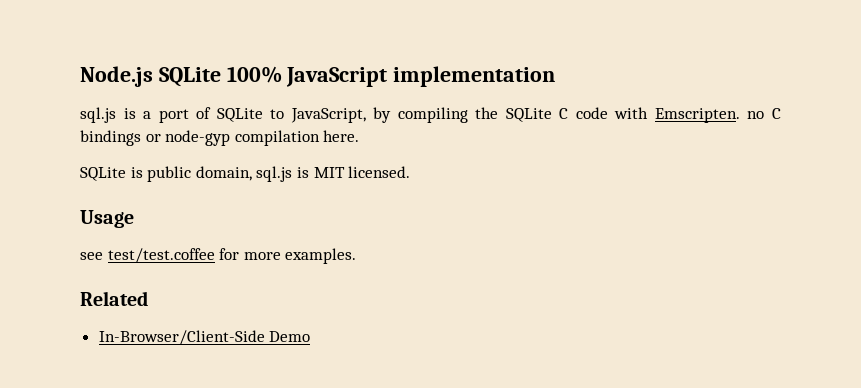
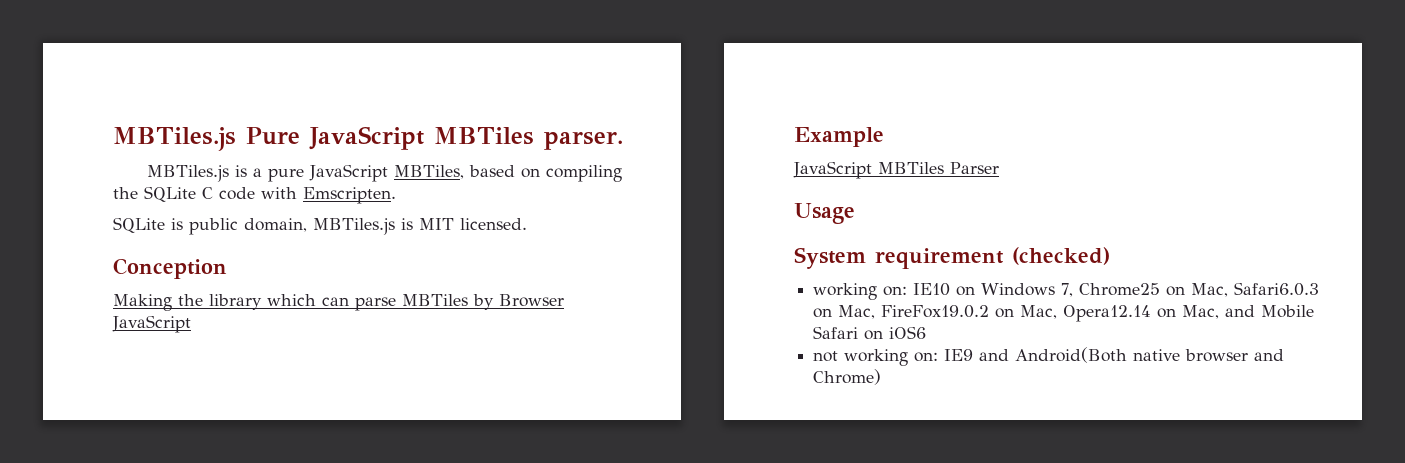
- Node.js SQLite 100% JavaScript implementation
- sql.js is a port of SQLite to JavaScript, by compiling the SQLite C code with Emscripten. no C bindings or node-gyp compilation here.
+ MBTiles.js Pure JavaScript MBTiles parser.
+ MBTiles.js is a pure JavaScript MBTiles, based on compiling the SQLite C code with Emscripten.
- SQLite is public domain, sql.js is MIT licensed.
+ SQLite is public domain, MBTiles.js is MIT licensed.
+ Conception
+ Making the library which can parse MBTiles by Browser JavaScript
+ Example
+ JavaScript MBTiles Parser
  Usage
- see test/test.coffee for more examples.
- Related
- In-Browser/Client-Side Demo
+ System requirement (checked)
+ working on: IE10 on Windows 7, Chrome25 on Mac, Safari6.0.3 on Mac, FireFox19.0.2 on Mac, Opera12.14 on Mac, and Mobile Safari on iOS6
+ not working on: IE9 and Android(Both native browser and Chrome)

